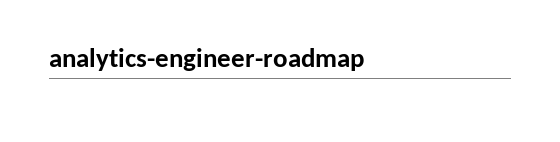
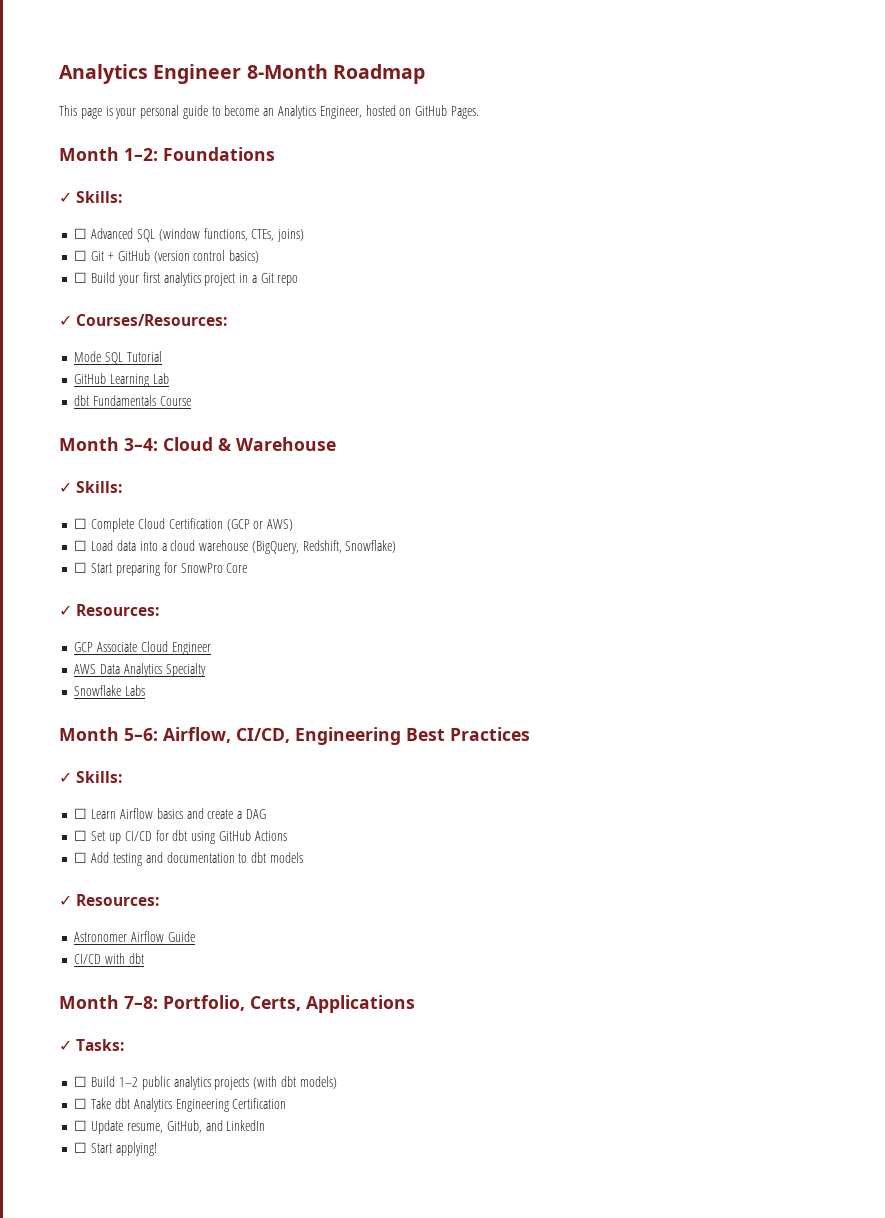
- analytics-engineer-roadmap
+ Analytics Engineer 8-Month Roadmap
+ This page is your personal guide to become an Analytics Engineer, hosted on GitHub Pages.
+ Month 1–2: Foundations
+ ✓ Skills:
+ ☐ Advanced SQL (window functions, CTEs, joins)
+ ☐ Git + GitHub (version control basics)
+ ☐ Build your first analytics project in a Git repo
+ ✓ Courses/Resources:
+ Mode SQL Tutorial
+ GitHub Learning Lab
+ dbt Fundamentals Course
+ Month 3–4: Cloud & Warehouse
+ ✓ Skills:
+ ☐ Complete Cloud Certification (GCP or AWS)
+ ☐ Load data into a cloud warehouse (BigQuery, Redshift, Snowflake)
+ ☐ Start preparing for SnowPro Core
+ ✓ Resources:
+ GCP Associate Cloud Engineer
+ AWS Data Analytics Specialty
+ Snowflake Labs
+ Month 5–6: Airflow, CI/CD, Engineering Best Practices
+ ✓ Skills:
+ ☐ Learn Airflow basics and create a DAG
+ ☐ Set up CI/CD for dbt using GitHub Actions
+ ☐ Add testing and documentation to dbt models
+ ✓ Resources:
+ Astronomer Airflow Guide
+ CI/CD with dbt
+ Month 7–8: Portfolio, Certs, Applications
+ ✓ Tasks:
+ ☐ Build 1–2 public analytics projects (with dbt models)
+ ☐ Take dbt Analytics Engineering Certification
+ ☐ Update resume, GitHub, and LinkedIn
+ ☐ Start applying!

